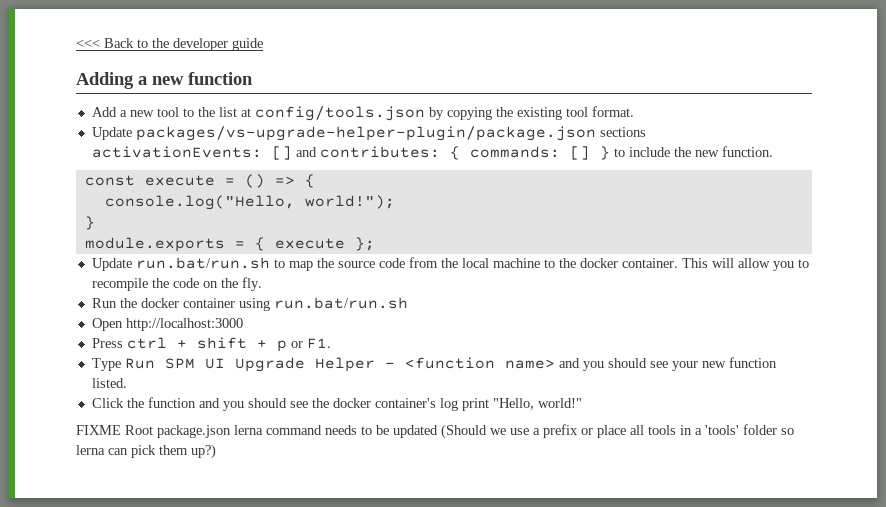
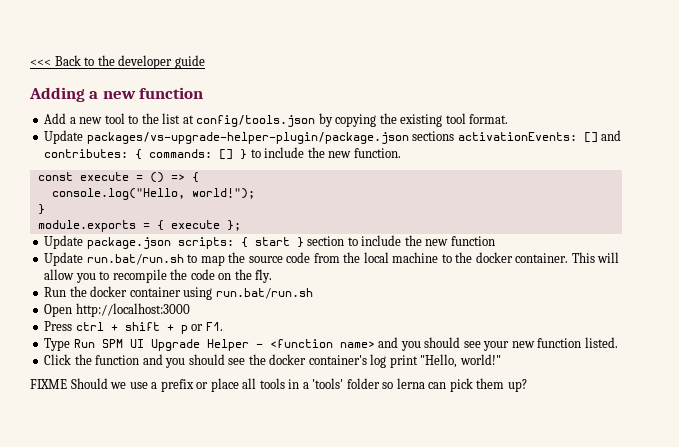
+ Update package.json scripts: { start } section to include the new function
- FIXME Root package.json lerna command needs to be updated (Should we use a prefix or place all tools in a 'tools' folder so lerna can pick them up?)
+ FIXME Should we use a prefix or place all tools in a 'tools' folder so lerna can pick them up?

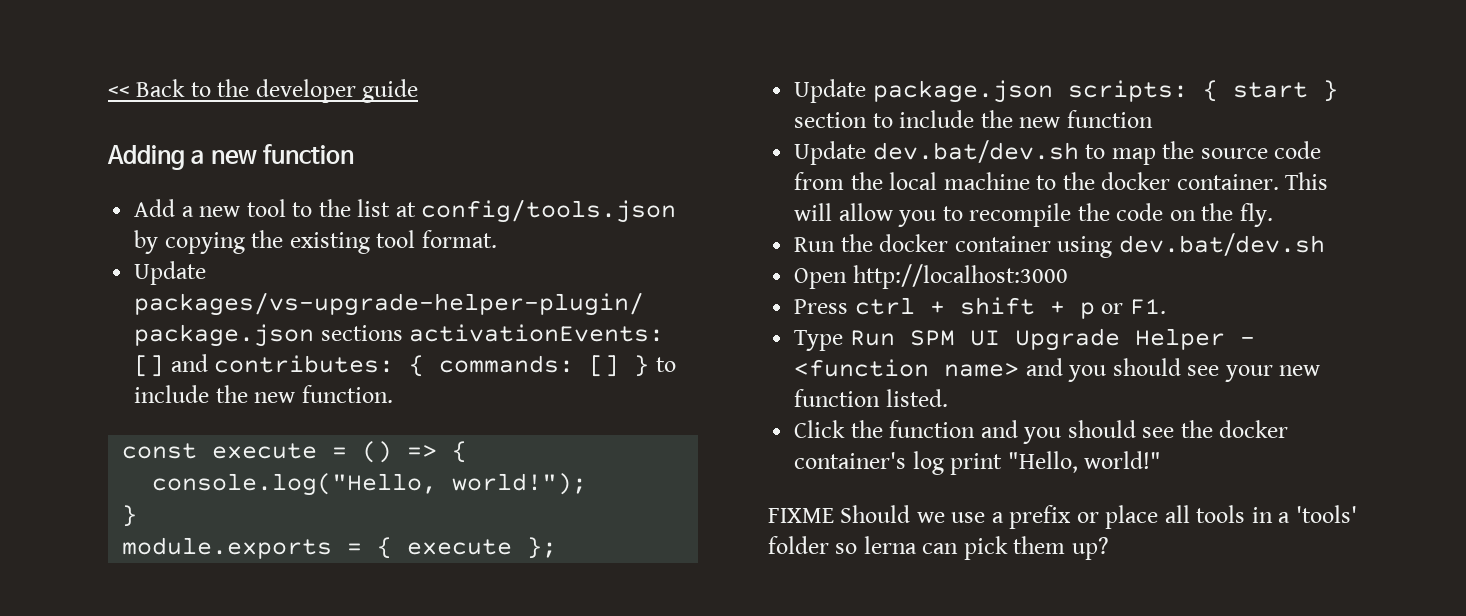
- <<< Back to the developer guide
+ << Back to the developer guide
- Update run.bat/run.sh to map the source code from the local machine to the docker container.
+ Update dev.bat/dev.sh to map the source code from the local machine to the docker container.
- Run the docker container using run.bat/run.sh
+ Run the docker container using dev.bat/dev.sh

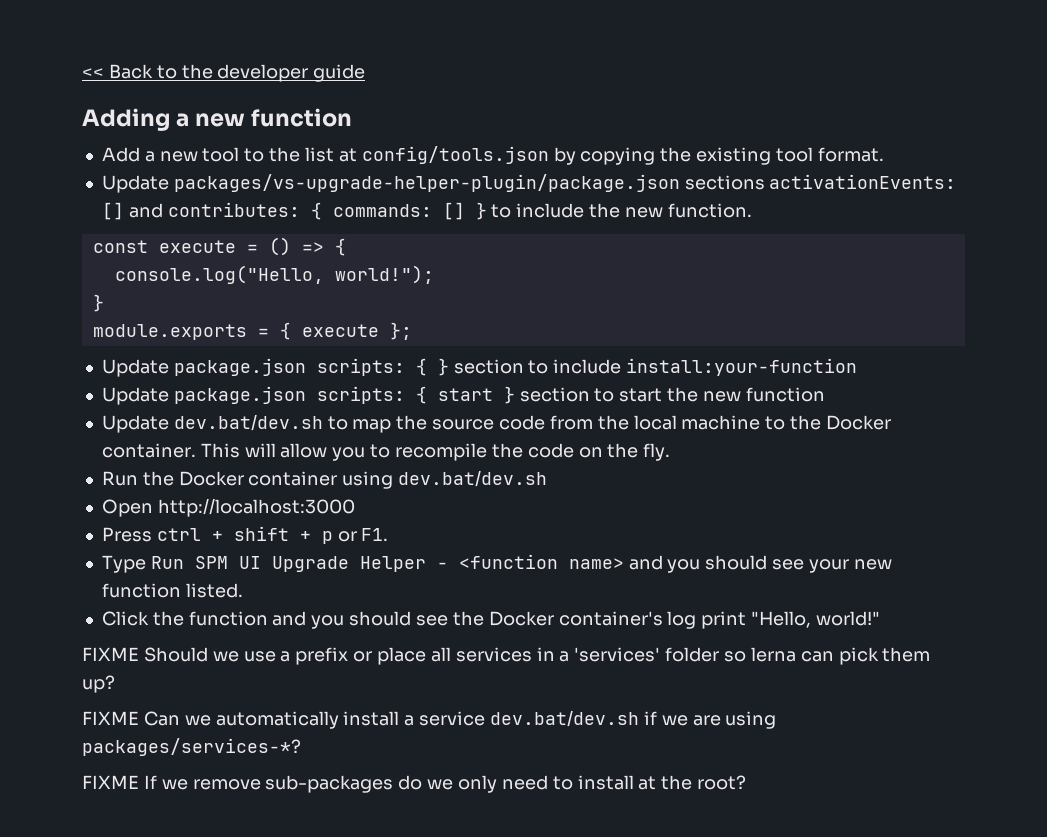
+ Update package.json scripts: { } section to include install:your-function
- Update package.json scripts: { start } section to include the new function
+ Update package.json scripts: { start } section to start the new function
- Update dev.bat/dev.sh to map the source code from the local machine to the docker container.
+ Update dev.bat/dev.sh to map the source code from the local machine to the Docker container.
- Run the docker container using dev.bat/dev.sh
+ Run the Docker container using dev.bat/dev.sh
- Click the function and you should see the docker container's log print "Hello, world!"
+ Click the function and you should see the Docker container's log print "Hello, world!"
- FIXME Should we use a prefix or place all tools in a 'tools' folder so lerna can pick them up?
+ FIXME Should we use a prefix or place all services in a 'services' folder so lerna can pick them up?
+ FIXME Can we automatically install a service dev.bat/dev.sh if we are using packages/services-*?
+ FIXME If we remove sub-packages do we only need to install at the root?

